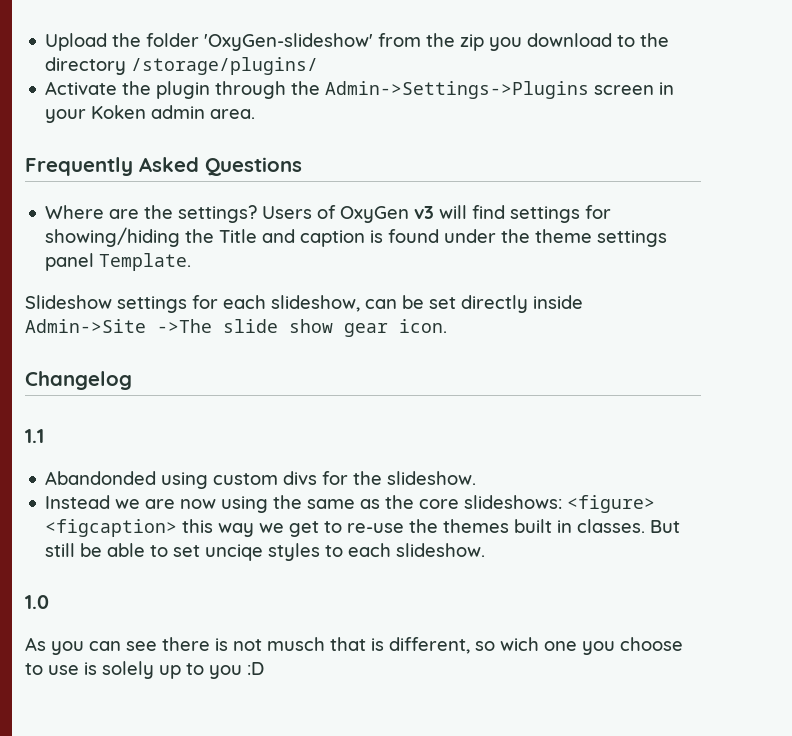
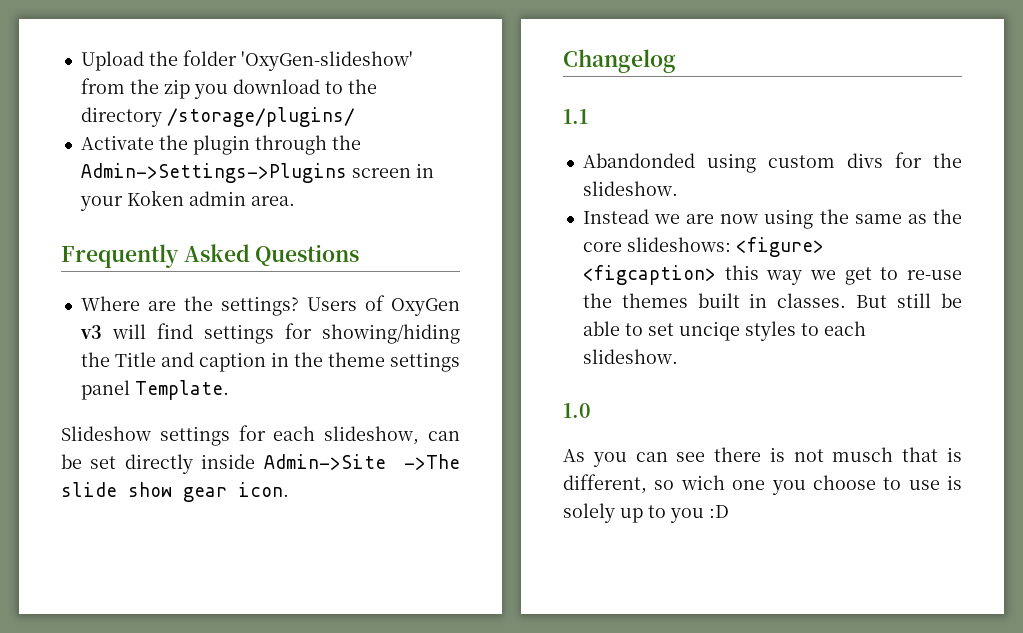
- Users of OxyGen v3 will find settings for showing/hiding the Title and caption is found under the theme settings panel Template.
+ Users of OxyGen v3 will find settings for showing/hiding the Title and caption in the theme settings panel Template.

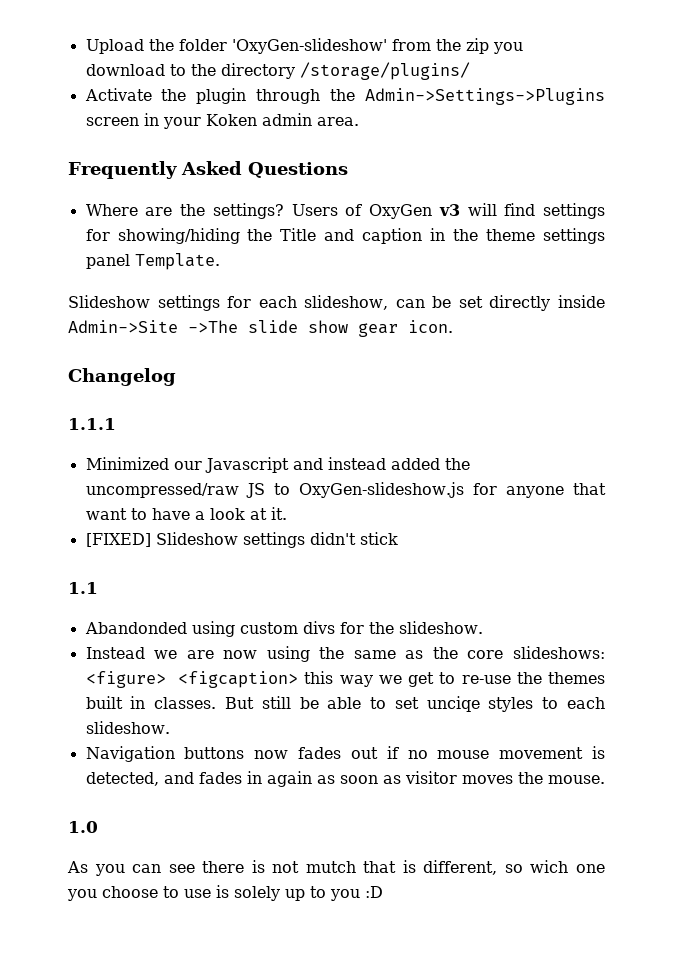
+ 1.1.1
+ Minimized our Javascript and instead added the uncompressed/raw JS to OxyGen-slideshow.js for anyone that want to have a look at it.
+ [FIXED] Slideshow settings didn't stick
+ Navigation buttons now fades out if no mouse movement is detected, and fades in again as soon as visitor moves the mouse.
- As you can see there is not musch that is different, so wich one you choose to use is solely up to you :D
+ As you can see there is not mutch that is different, so wich one you choose to use is solely up to you :D

